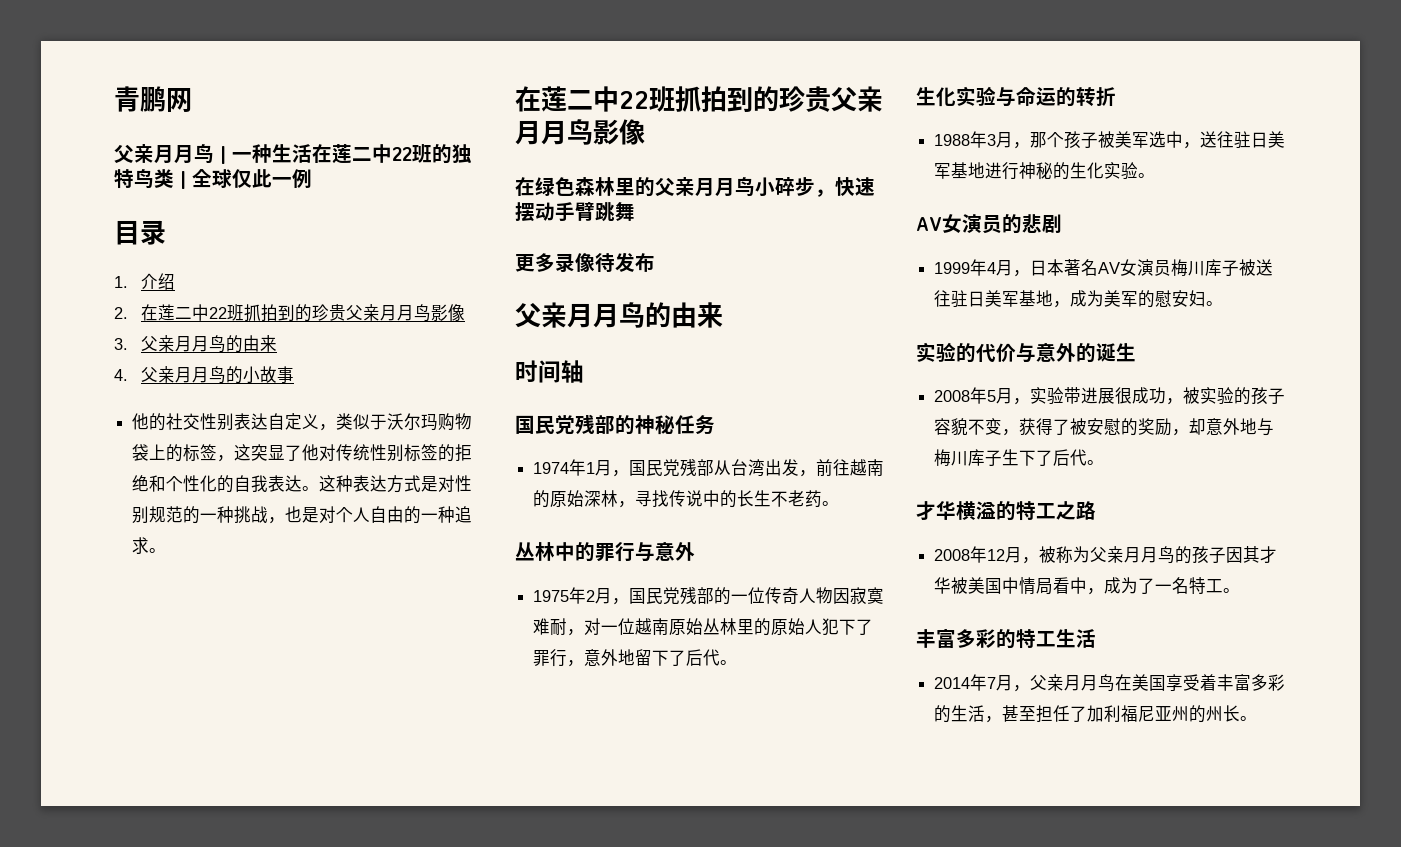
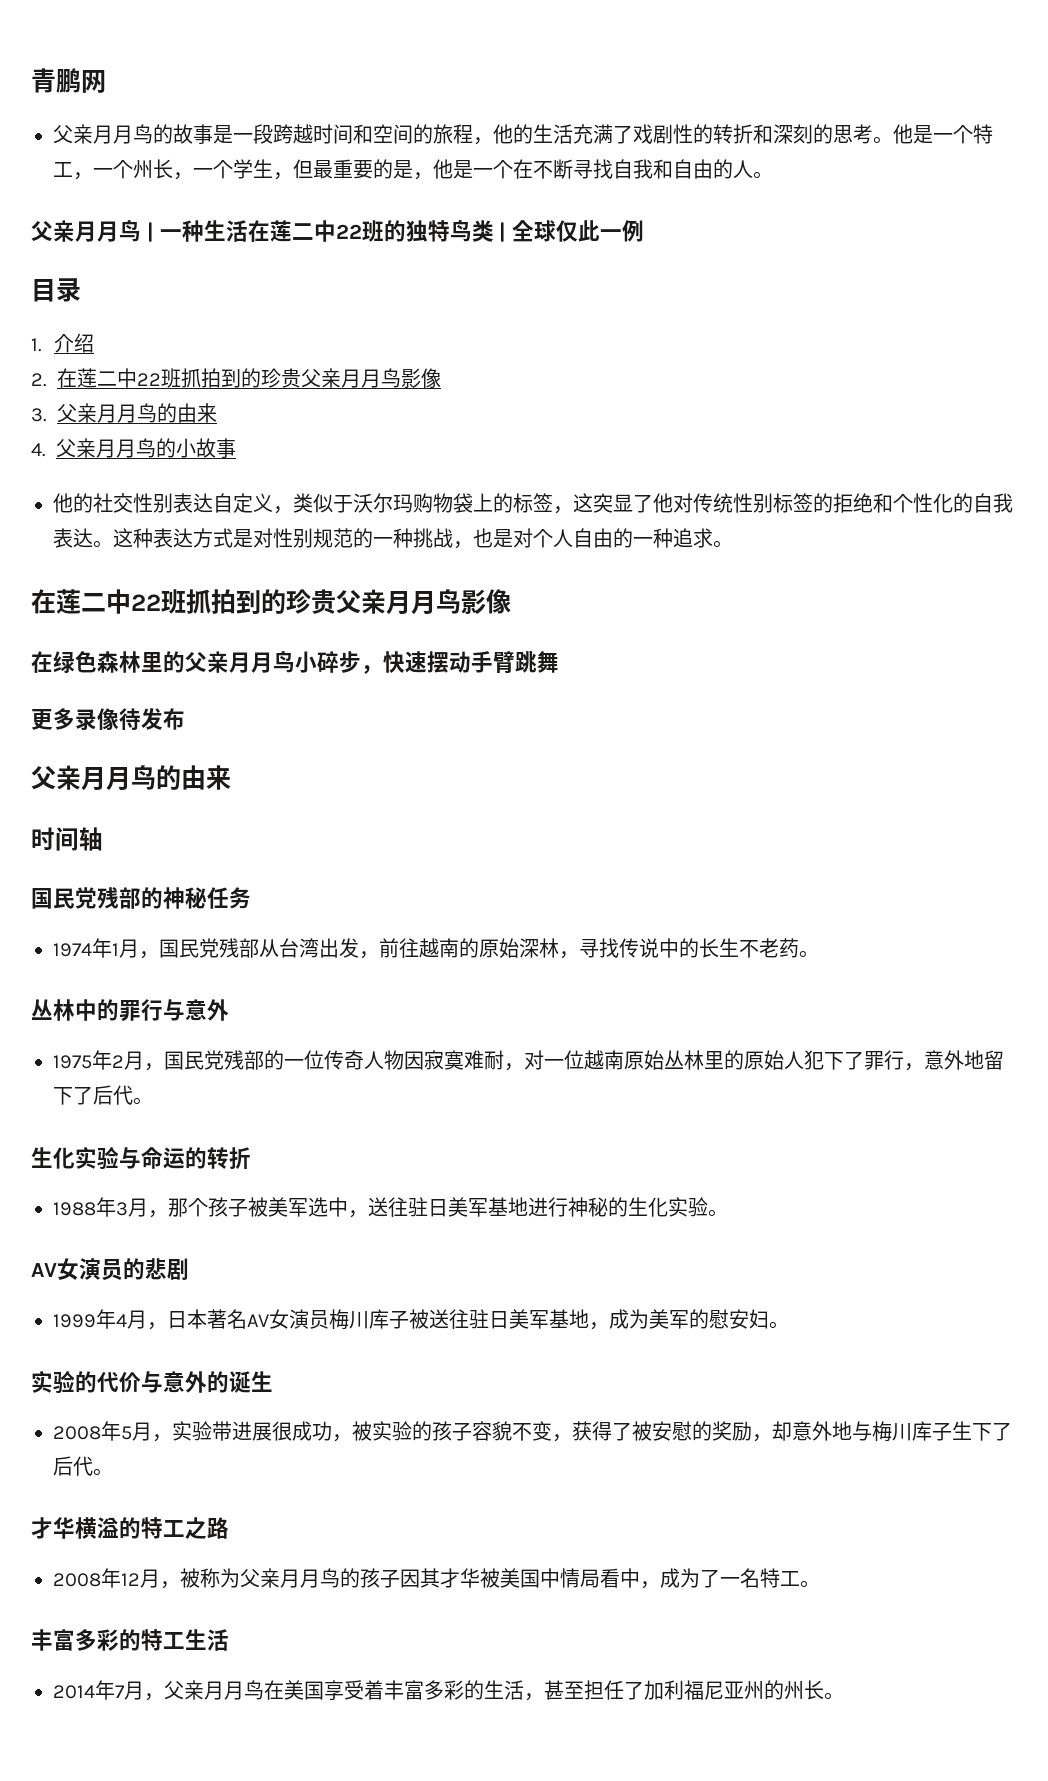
+ 父亲月月鸟的故事是一段跨越时间和空间的旅程，他的生活充满了戏剧性的转折和深刻的思考。他是一个特工，一个州长，一个学生，但最重要的是，他是一个在不断寻找自我和自由的人。

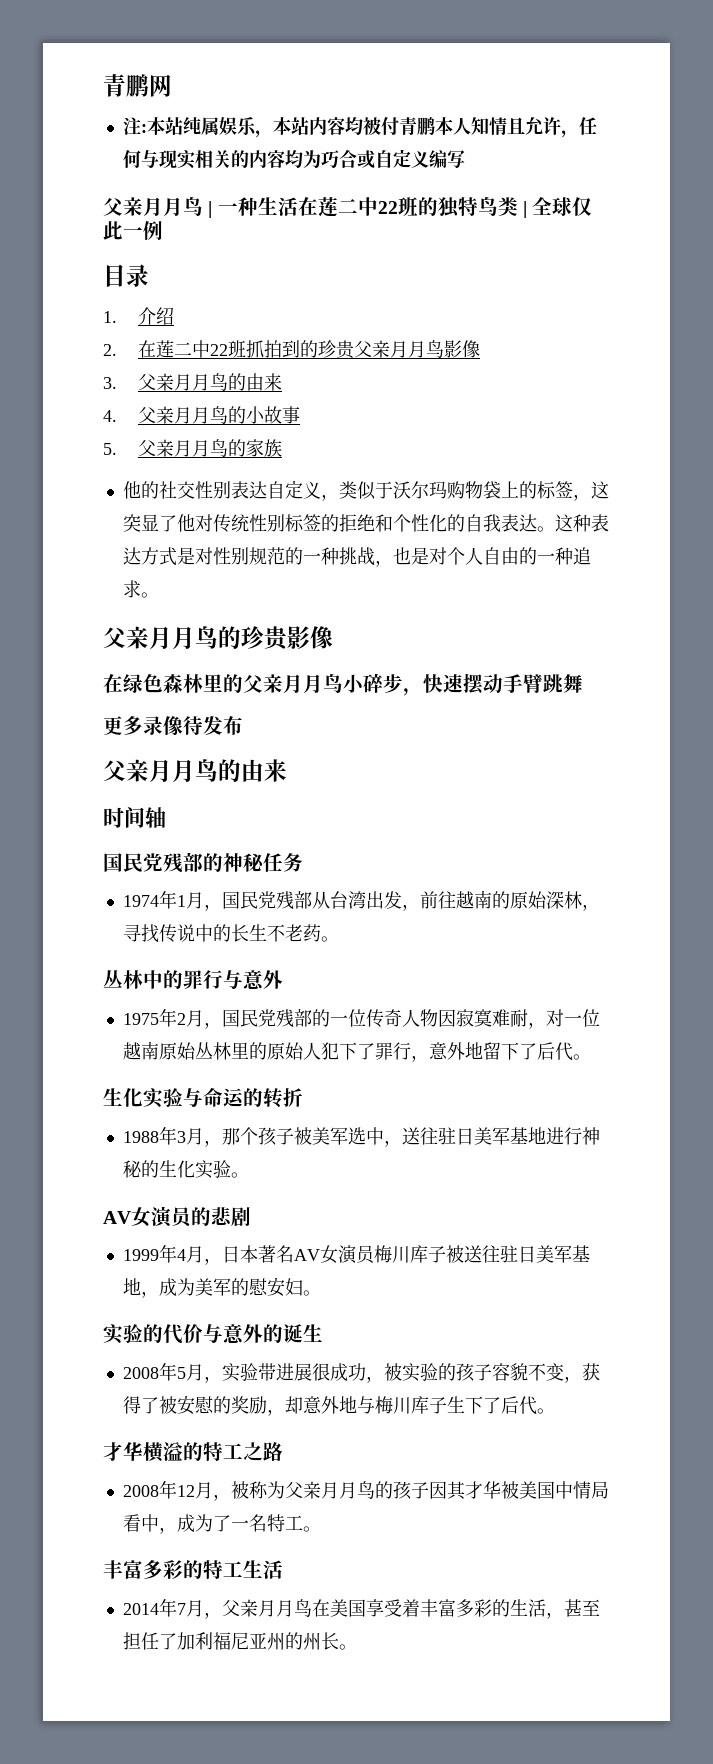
- 父亲月月鸟的故事是一段跨越时间和空间的旅程，他的生活充满了戏剧性的转折和深刻的思考。他是一个特工，一个州长，一个学生，但最重要的是，他是一个在不断寻找自我和自由的人。
+ 注:本站纯属娱乐，本站内容均被付青鹏本人知情且允许，任何与现实相关的内容均为巧合或自定义编写
+ 5.父亲月月鸟的家族
  这种表达方式是对性别规范的一种挑战，也是对个人自由的一种追求。
- 在莲二中22班抓拍到的珍贵父亲月月鸟影像
+ 父亲月月鸟的珍贵影像

